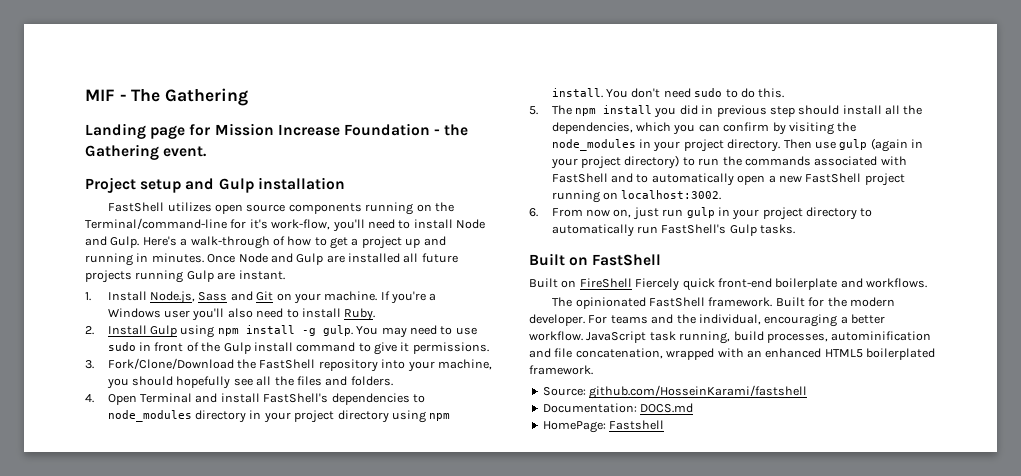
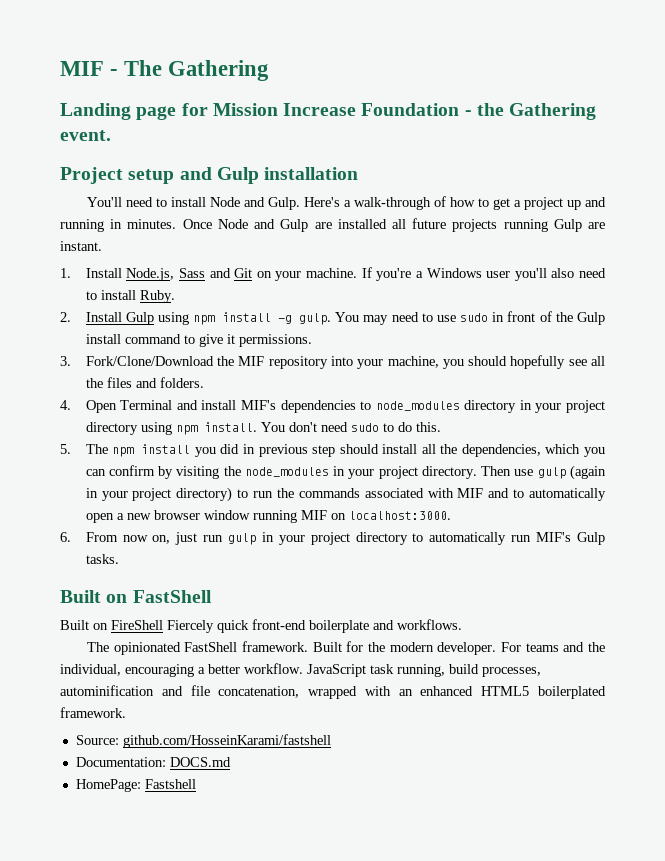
- FastShell utilizes open source components running on the Terminal/command-line for it's work-flow, you'll need to install Node and Gulp.
+ You'll need to install Node and Gulp.
- 3. Fork/Clone/Download the FastShell repository into your machine, you should hopefully see all the files and folders.
+ 3. Fork/Clone/Download the MIF repository into your machine, you should hopefully see all the files and folders.
- 4. Open Terminal and install FastShell's dependencies to node_modules directory in your project directory using npm install.
+ 4. Open Terminal and install MIF's dependencies to node_modules directory in your project directory using npm install.
- Then use gulp (again in your project directory) to run the commands associated with FastShell and to automatically open a new FastShell project running on localhost:3002.
+ Then use gulp (again in your project directory) to run the commands associated with MIF and to automatically open a new browser window running MIF on localhost:3000.
- 6. From now on, just run gulp in your project directory to automatically run FastShell's Gulp tasks.
+ 6. From now on, just run gulp in your project directory to automatically run MIF's Gulp tasks.

